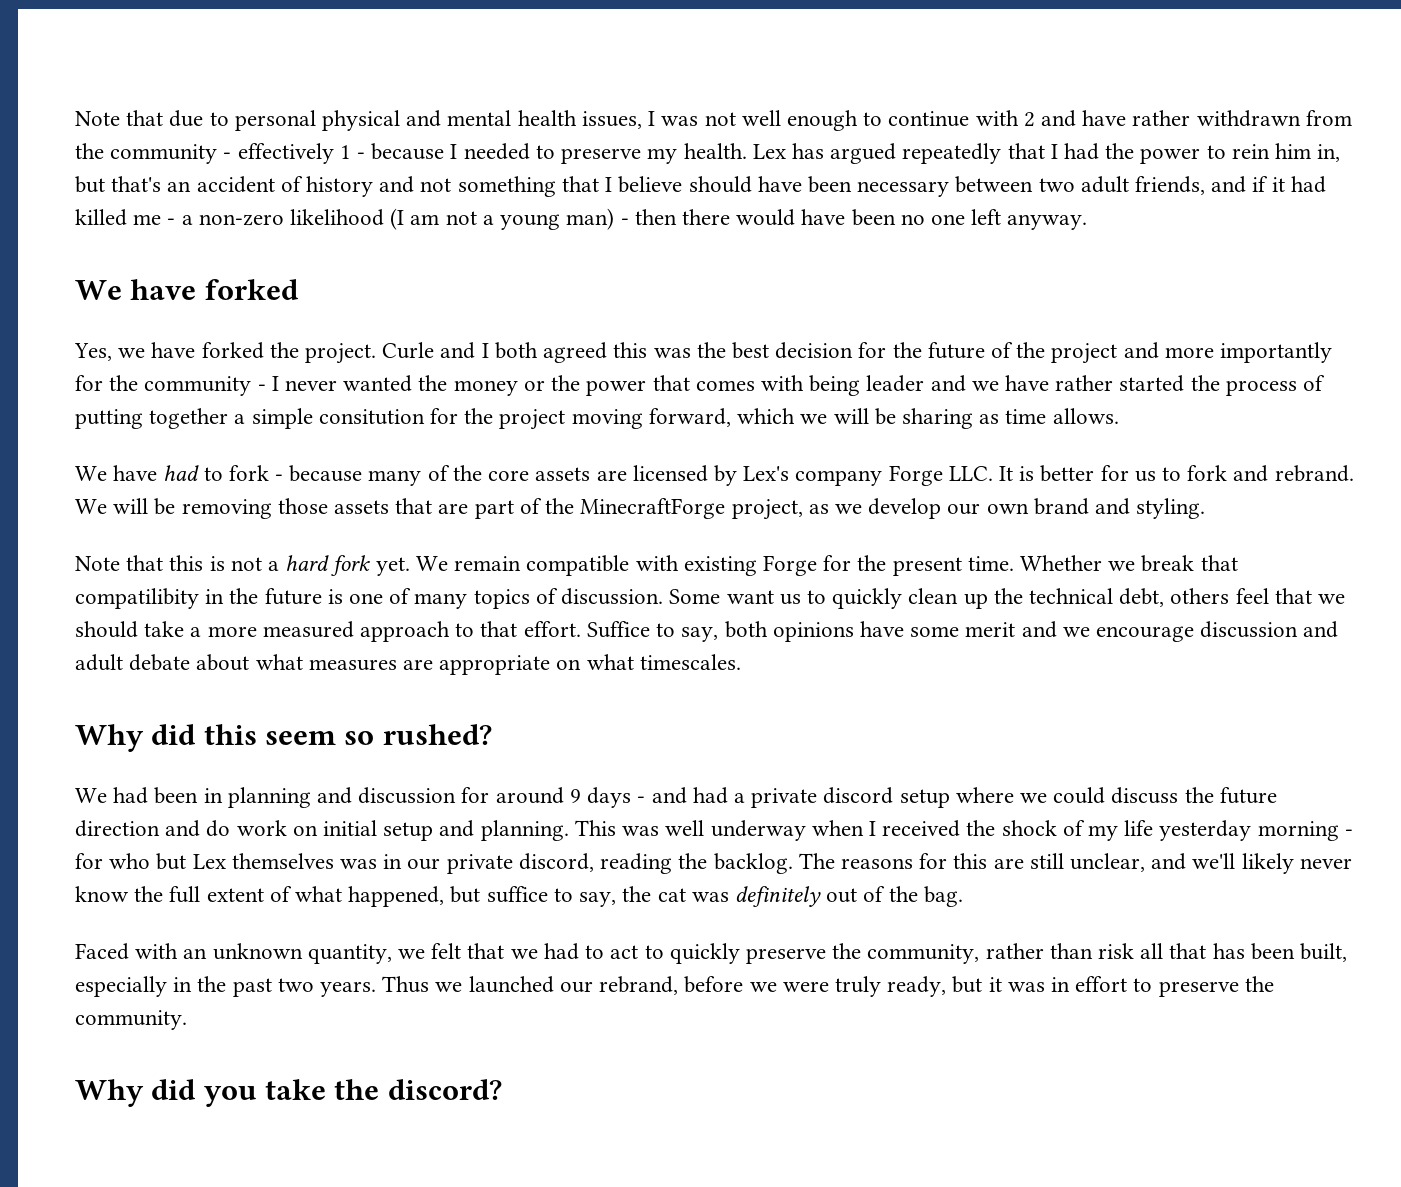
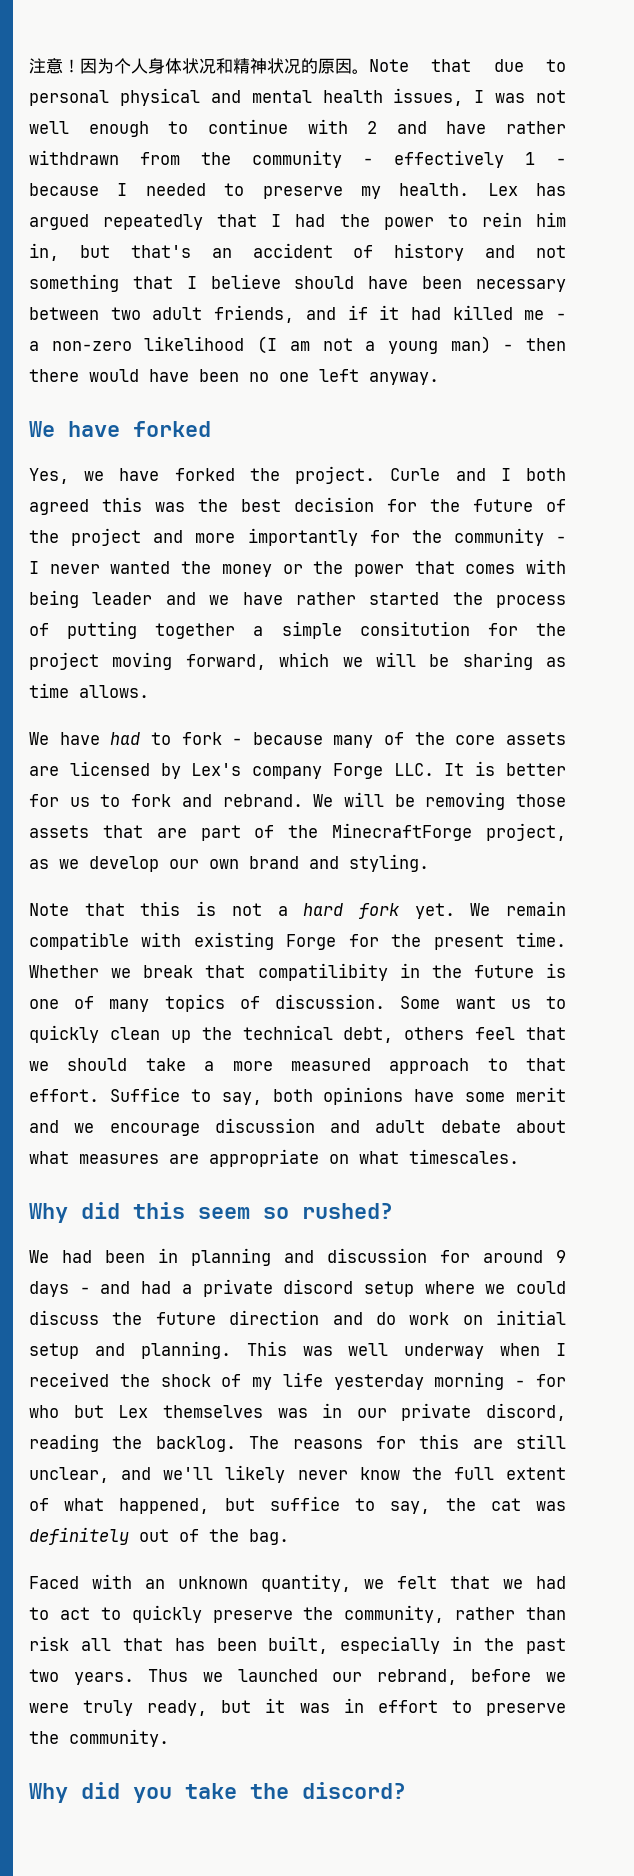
+ 注意！因为个人身体状况和精神状况的原因。

